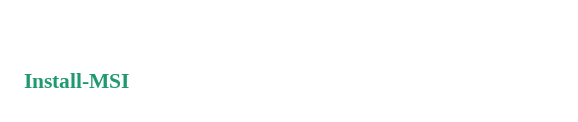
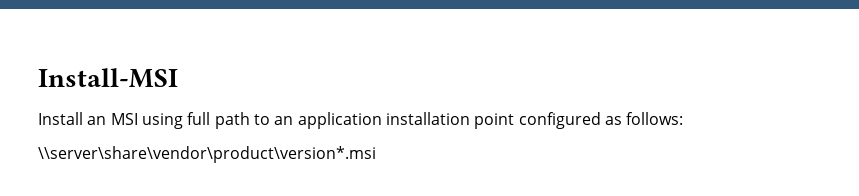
+ Install an MSI using full path to an application installation point configured as follows:
+ \\server\share\vendor\product\version*.msi

